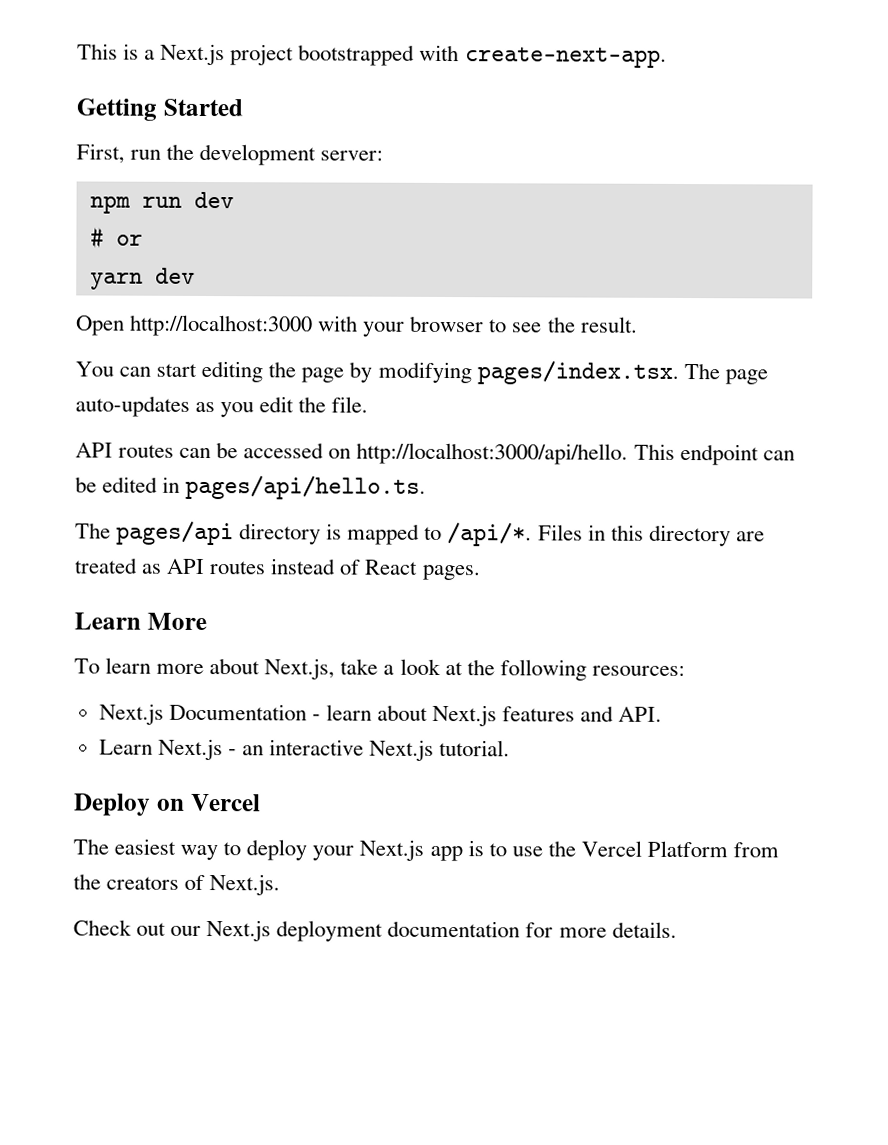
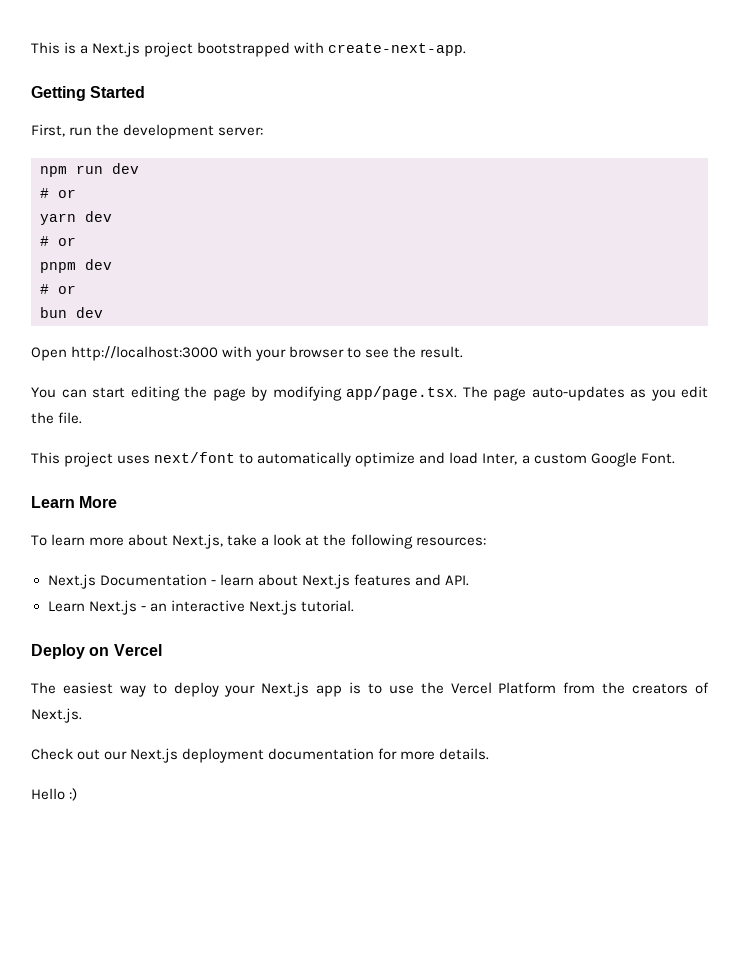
  yarn dev
+ # or
+ pnpm dev
+ # or
+ bun dev
- You can start editing the page by modifying pages/index.tsx. The page auto-updates as you edit the file.
+ You can start editing the page by modifying app/page.tsx. The page auto-updates as you edit the file.
- API routes can be accessed on http://localhost:3000/api/hello. This endpoint can be edited in pages/api/hello.ts.
- The pages/api directory is mapped to /api/*. Files in this directory are treated as API routes instead of React pages.
+ This project uses next/font to automatically optimize and load Inter, a custom Google Font.
+ Hello :)

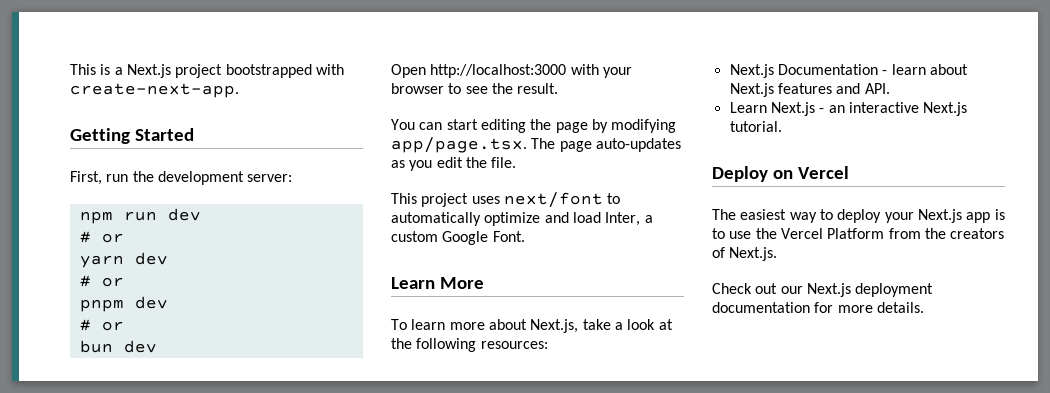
- Hello :)

